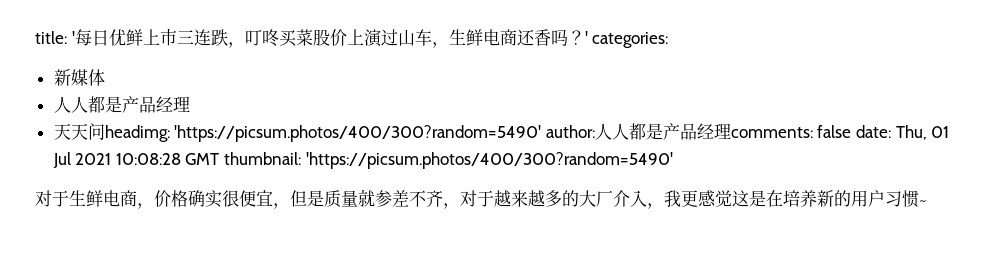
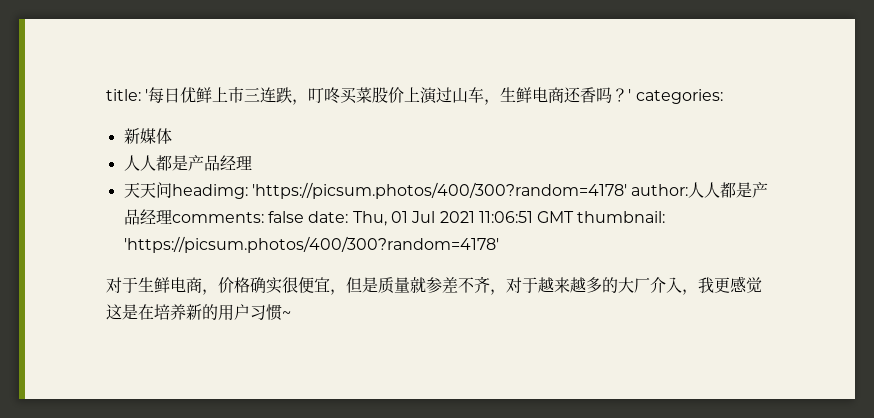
- 天天问headimg: 'https://picsum.photos/400/300?random=5490' author:人人都是产品经理comments: false date: Thu, 01 Jul 2021 10:08:28 GMT thumbnail: 'https://picsum.photos/400/300?random=5490'
+ 天天问headimg: 'https://picsum.photos/400/300?random=4178' author:人人都是产品经理comments: false date: Thu, 01 Jul 2021 11:06:51 GMT thumbnail: 'https://picsum.photos/400/300?random=4178'

